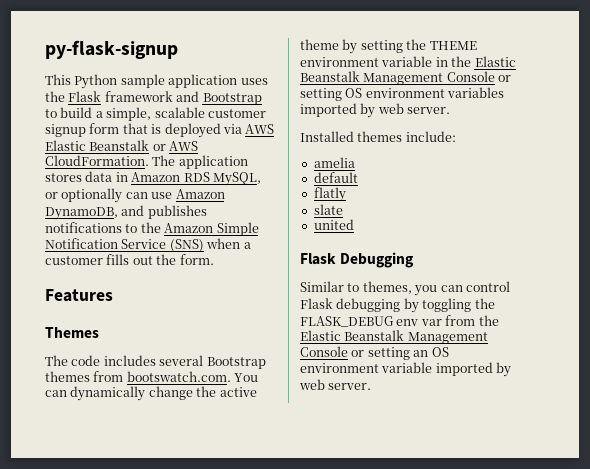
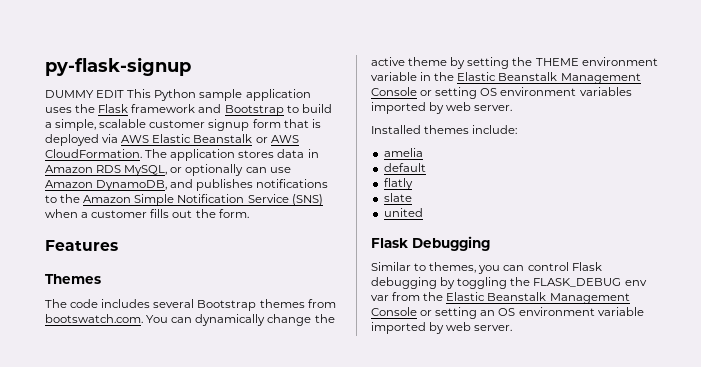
- This Python sample application uses the Flask framework and Bootstrap to build a simple, scalable customer signup form that is deployed via AWS Elastic Beanstalk or AWS CloudFormation.
+ DUMMY EDIT This Python sample application uses the Flask framework and Bootstrap to build a simple, scalable customer signup form that is deployed via AWS Elastic Beanstalk or AWS CloudFormation.

